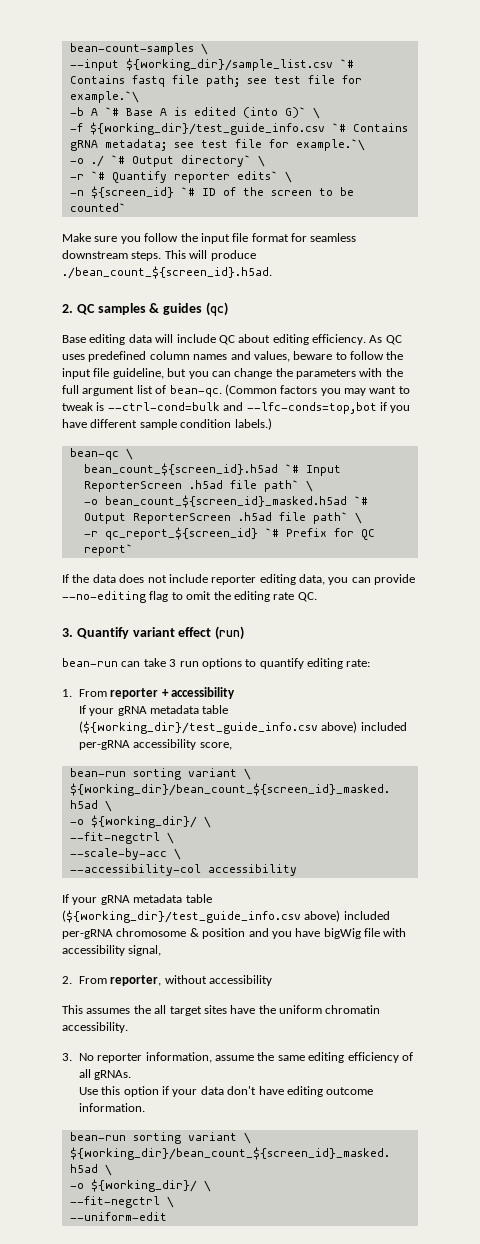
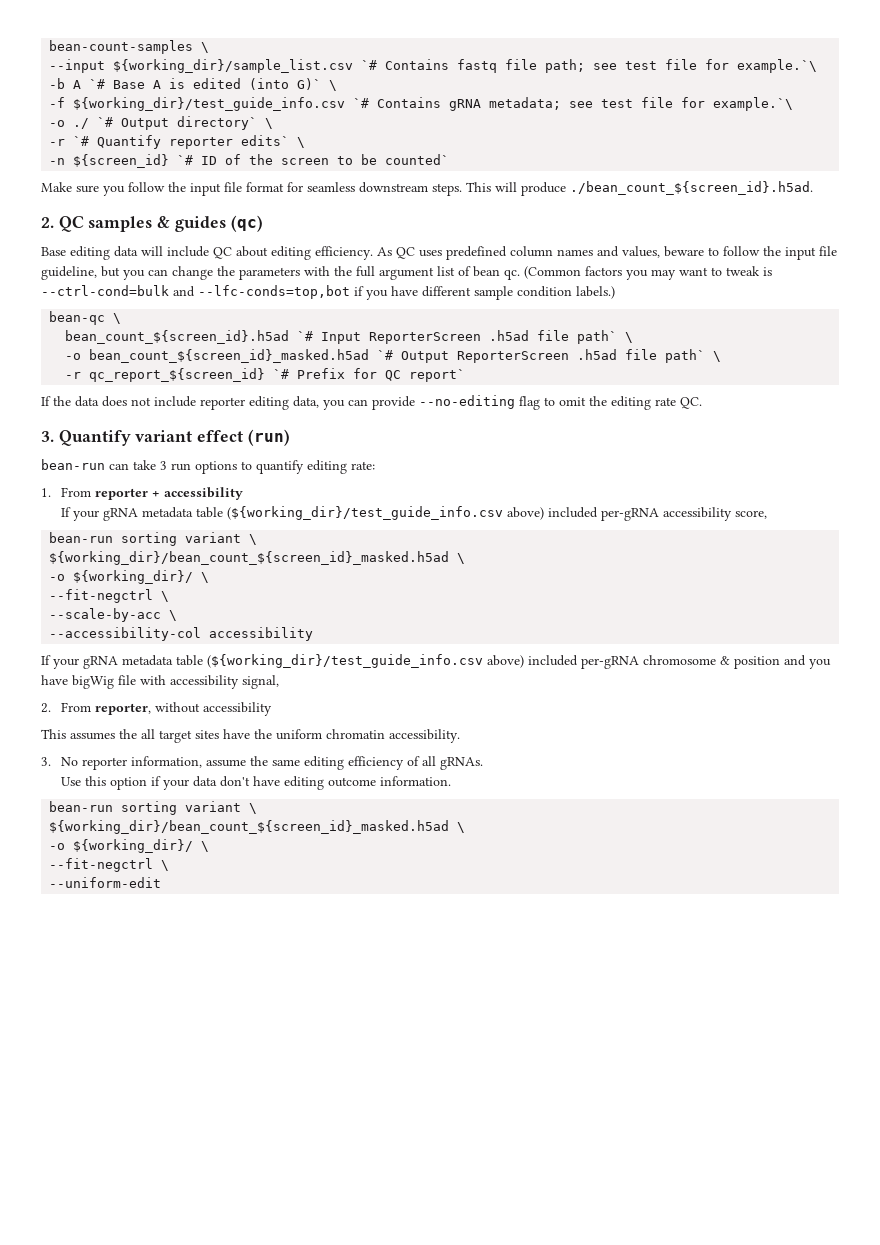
- As QC uses predefined column names and values, beware to follow the input file guideline, but you can change the parameters with the full argument list of bean-qc.
+ As QC uses predefined column names and values, beware to follow the input file guideline, but you can change the parameters with the full argument list of bean qc.

